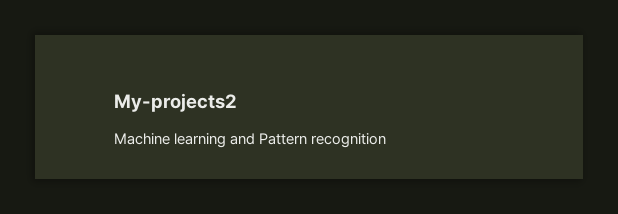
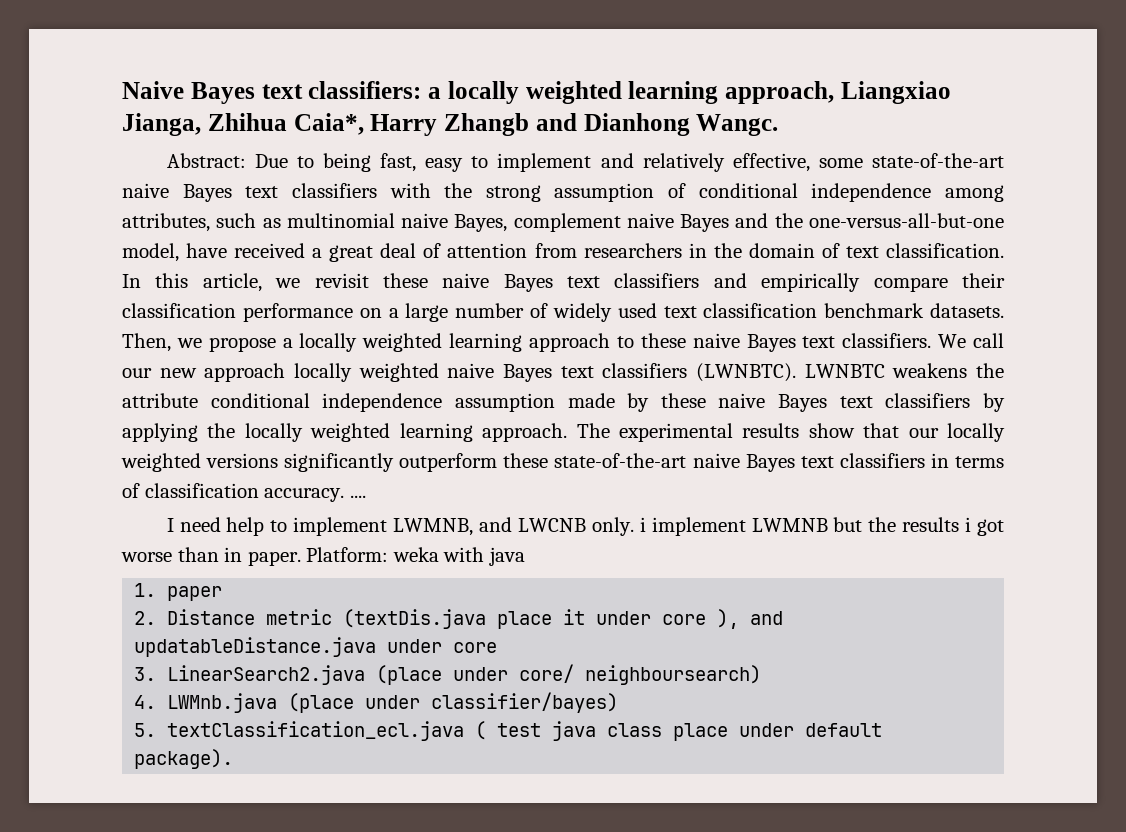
- My-projects2
- Machine learning and Pattern recognition
+ Naive Bayes text classifiers: a locally weighted learning approach, Liangxiao Jianga, Zhihua Caia*, Harry Zhangb and Dianhong Wangc.
+ Abstract: Due to being fast, easy to implement and relatively effective, some state-of-the-art naive Bayes text classifiers with the strong assumption of conditional independence among attributes, such as multinomial naive Bayes, complement naive Bayes and the one-versus-all-but-one model, have received a great deal of attention from researchers in the domain of text classification. In this article, we revisit these naive Bayes text classifiers and empirically compare their classification performance on a large number of widely used text classification benchmark datasets. Then, we propose a locally weighted learning approach to these naive Bayes text classifiers. We call our new approach locally weighted naive Bayes text classifiers (LWNBTC). LWNBTC weakens the attribute conditional independence assumption made by these naive Bayes text classifiers by applying the locally weighted learning approach. The experimental results show that our locally weighted versions significantly outperform these state-of-the-art naive Bayes text classifiers in terms of classification accuracy. ....
+ I need help to implement LWMNB, and LWCNB only. i implement LWMNB but the results i got worse than in paper. Platform: weka with java
+ 1. paper
+ 2. Distance metric (textDis.java place it under core ), and updatableDistance.java under core
+ 3. LinearSearch2.java (place under core/ neighboursearch)
+ 4. LWMnb.java (place under classifier/bayes)
+ 5. textClassification_ecl.java ( test java class place under default package).

